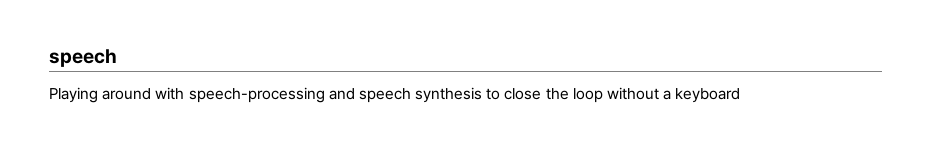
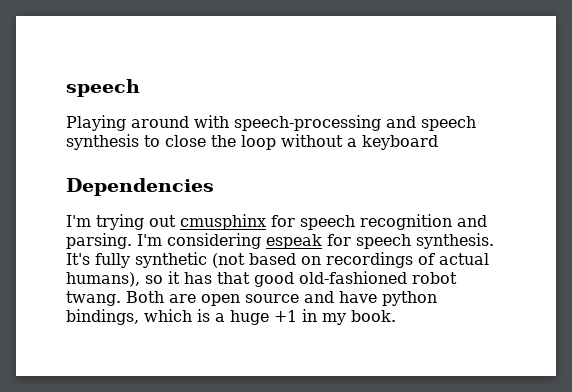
+ Dependencies
+ I'm trying out cmusphinx for speech recognition and parsing. I'm considering espeak for speech synthesis. It's fully synthetic (not based on recordings of actual humans), so it has that good old-fashioned robot twang. Both are open source and have python bindings, which is a huge +1 in my book.

